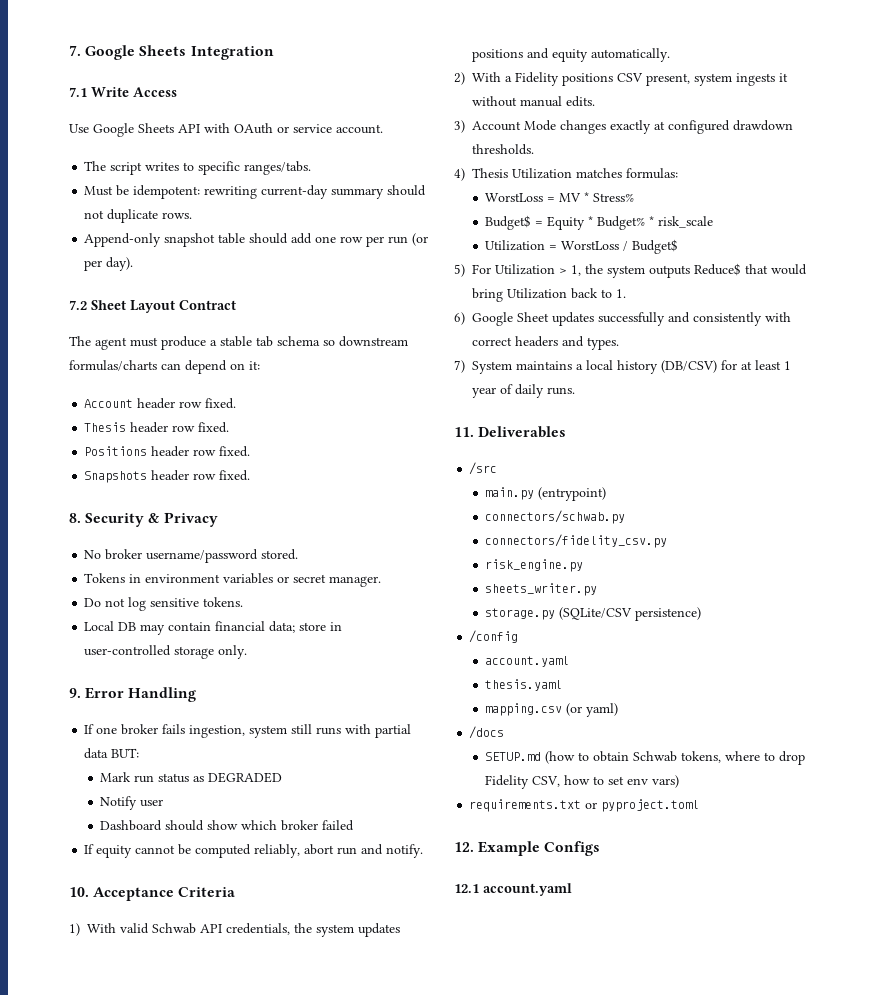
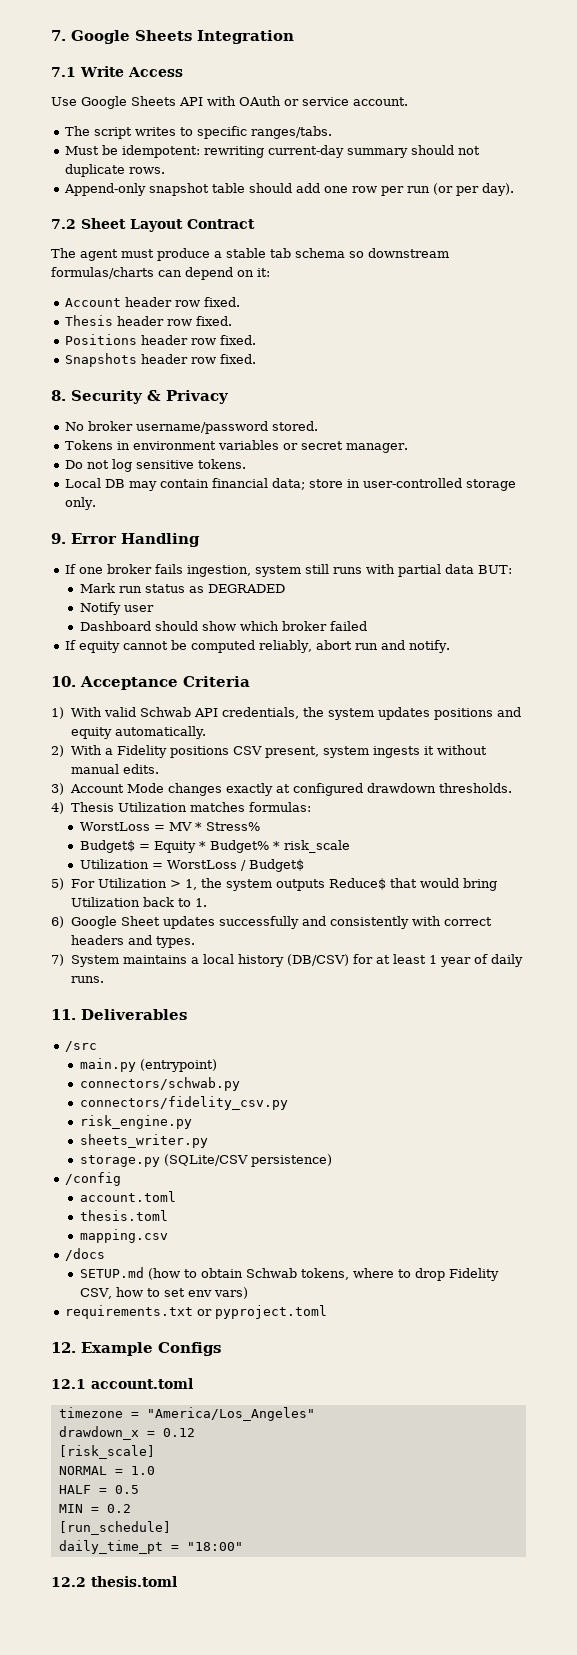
  /config
- account.yaml
- thesis.yaml
+ account.toml
+ thesis.toml
- mapping.csv (or yaml)
+ mapping.csv
- 12.1 account.yaml
+ 12.1 account.toml
+ timezone = "America/Los_Angeles"
+ drawdown_x = 0.12
+ [risk_scale]
+ NORMAL = 1.0
+ HALF = 0.5
+ MIN = 0.2
+ [run_schedule]
+ daily_time_pt = "18:00"
+ 12.2 thesis.toml

